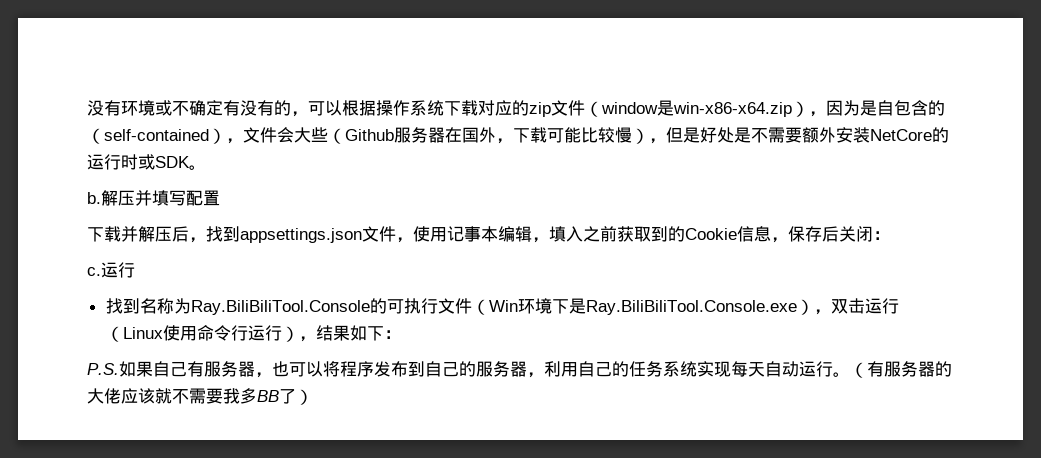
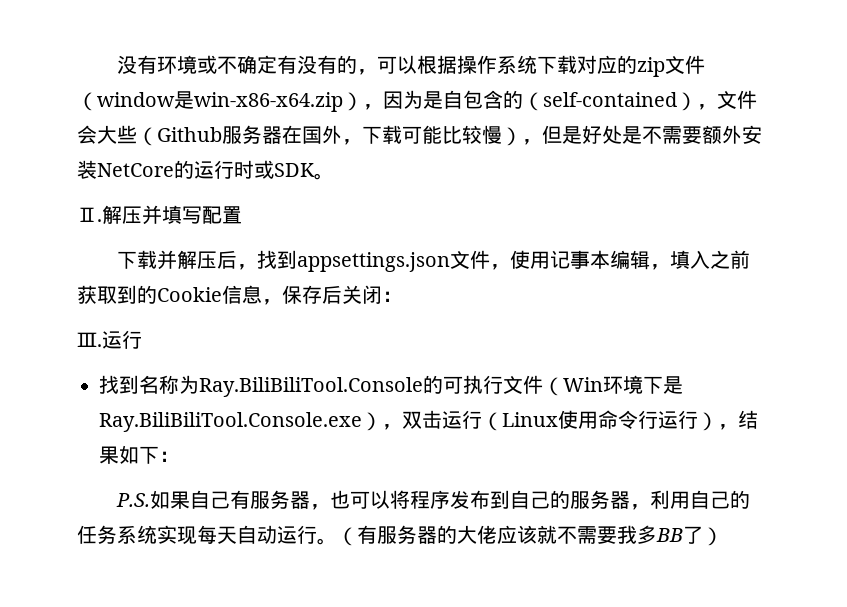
- b.解压并填写配置
+ Ⅱ.解压并填写配置
- c.运行
+ Ⅲ.运行

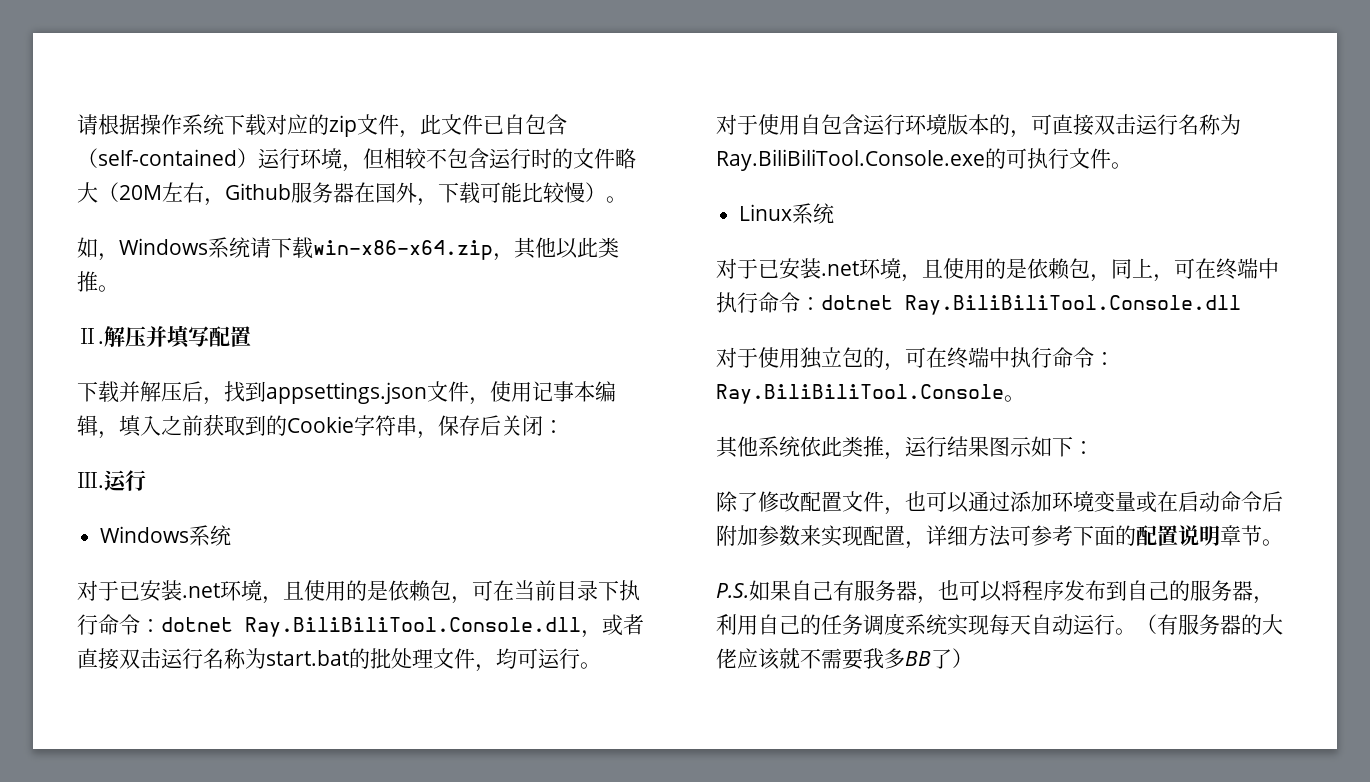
- 没有环境或不确定有没有的，可以根据操作系统下载对应的zip文件（window是win-x86-x64.zip），因为是自包含的（self-contained），文件会大些（Github服务器在国外，下载可能比较慢），但是好处是不需要额外安装NetCore的运行时或SDK。
+ 请根据操作系统下载对应的zip文件，此文件已自包含（self-contained）运行环境，但相较不包含运行时的文件略大（20M左右，Github服务器在国外，下载可能比较慢）。
+ 如，Windows系统请下载win-x86-x64.zip，其他以此类推。
- 下载并解压后，找到appsettings.json文件，使用记事本编辑，填入之前获取到的Cookie信息，保存后关闭：
+ 下载并解压后，找到appsettings.json文件，使用记事本编辑，填入之前获取到的Cookie字符串，保存后关闭：
  Ⅲ.运行
- 找到名称为Ray.BiliBiliTool.Console的可执行文件（Win环境下是Ray.BiliBiliTool.Console.exe），双击运行（Linux使用命令行运行），结果如下：
+ Windows系统
+ 对于已安装.net环境，且使用的是依赖包，可在当前目录下执行命令：dotnet Ray.BiliBiliTool.Console.dll，或者直接双击运行名称为start.bat的批处理文件，均可运行。
+ 对于使用自包含运行环境版本的，可直接双击运行名称为Ray.BiliBiliTool.Console.exe的可执行文件。
+ Linux系统
+ 对于已安装.net环境，且使用的是依赖包，同上，可在终端中执行命令：dotnet Ray.BiliBiliTool.Console.dll
+ 对于使用独立包的，可在终端中执行命令：Ray.BiliBiliTool.Console。
+ 其他系统依此类推，运行结果图示如下：
+ 除了修改配置文件，也可以通过添加环境变量或在启动命令后附加参数来实现配置，详细方法可参考下面的配置说明章节。
- P.S.如果自己有服务器，也可以将程序发布到自己的服务器，利用自己的任务系统实现每天自动运行。
+ P.S.如果自己有服务器，也可以将程序发布到自己的服务器，利用自己的任务调度系统实现每天自动运行。

